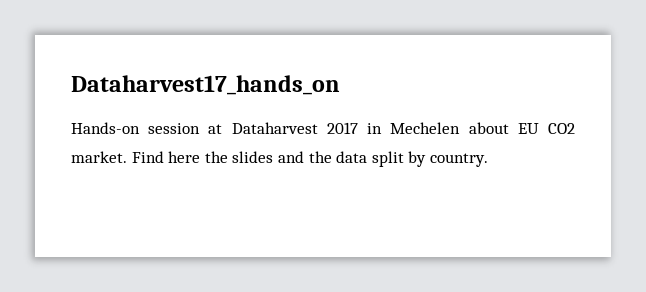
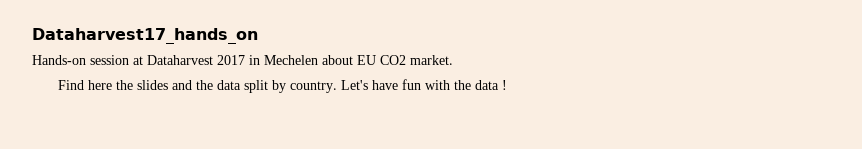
- Hands-on session at Dataharvest 2017 in Mechelen about EU CO2 market. Find here the slides and the data split by country.
+ Hands-on session at Dataharvest 2017 in Mechelen about EU CO2 market.
+ Find here the slides and the data split by country.
+ Let's have fun with the data !

